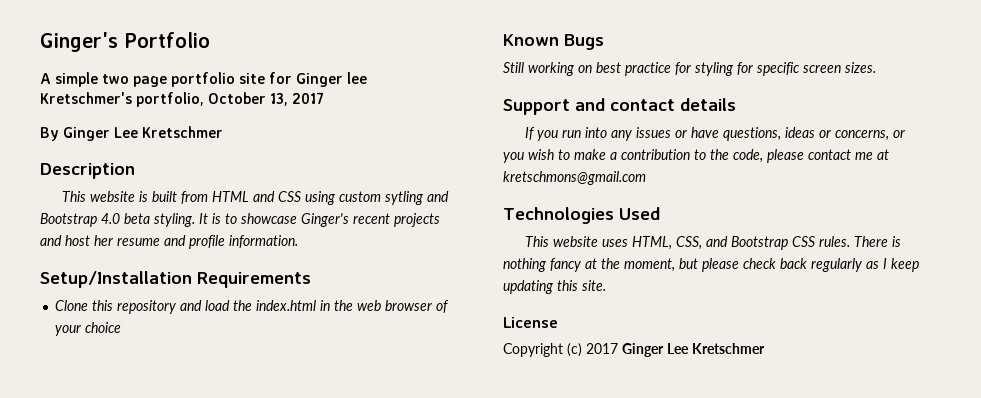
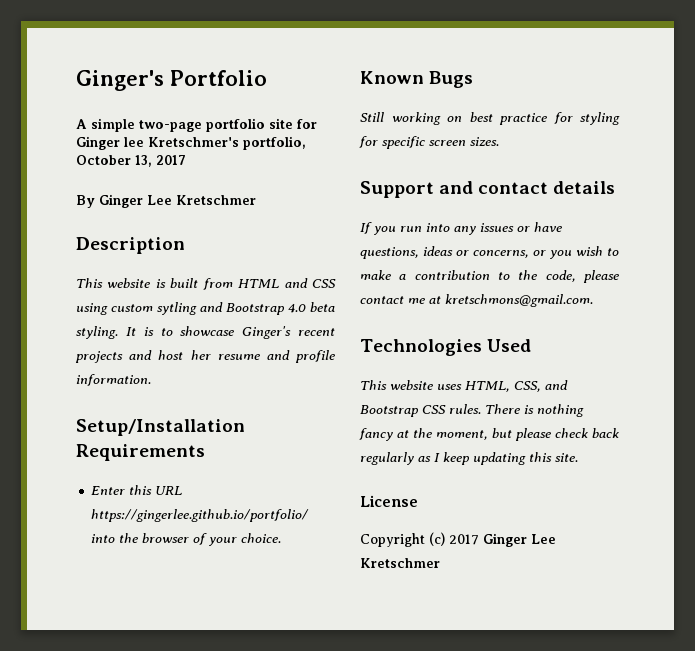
- A simple two page portfolio site for Ginger lee Kretschmer's portfolio, October 13, 2017
+ A simple two-page portfolio site for Ginger lee Kretschmer's portfolio, October 13, 2017
- Clone this repository and load the index.html in the web browser of your choice
+ Enter this URL https://gingerlee.github.io/portfolio/ into the browser of your choice.
- If you run into any issues or have questions, ideas or concerns, or you wish to make a contribution to the code, please contact me at kretschmons@gmail.com
+ If you run into any issues or have questions, ideas or concerns, or you wish to make a contribution to the code, please contact me at kretschmons@gmail.com.

